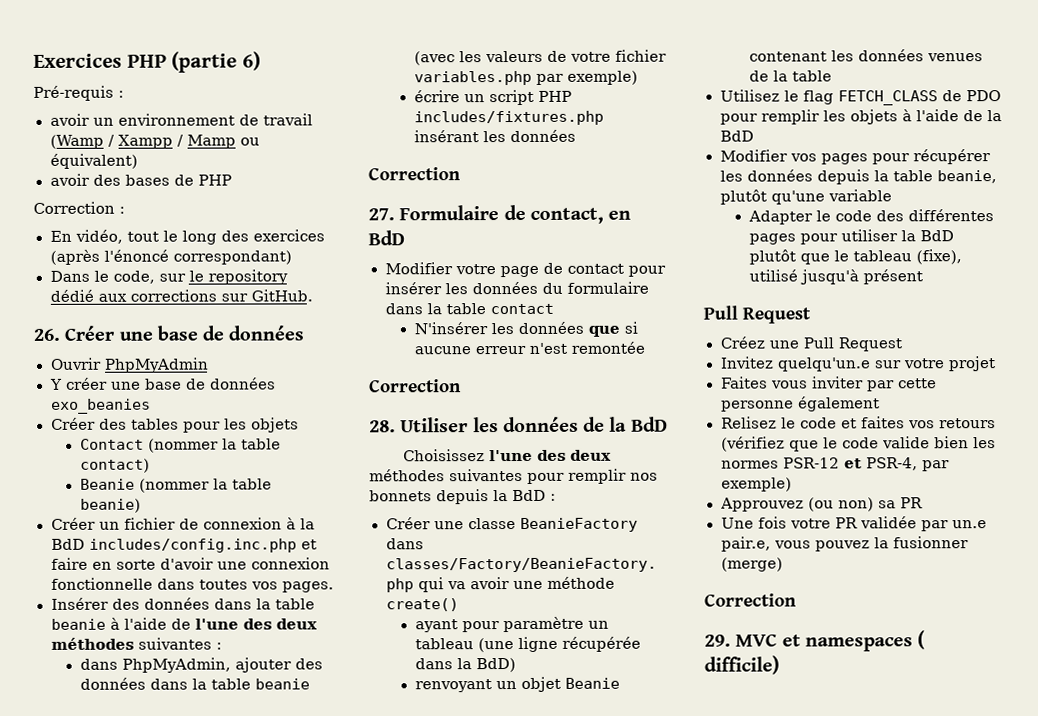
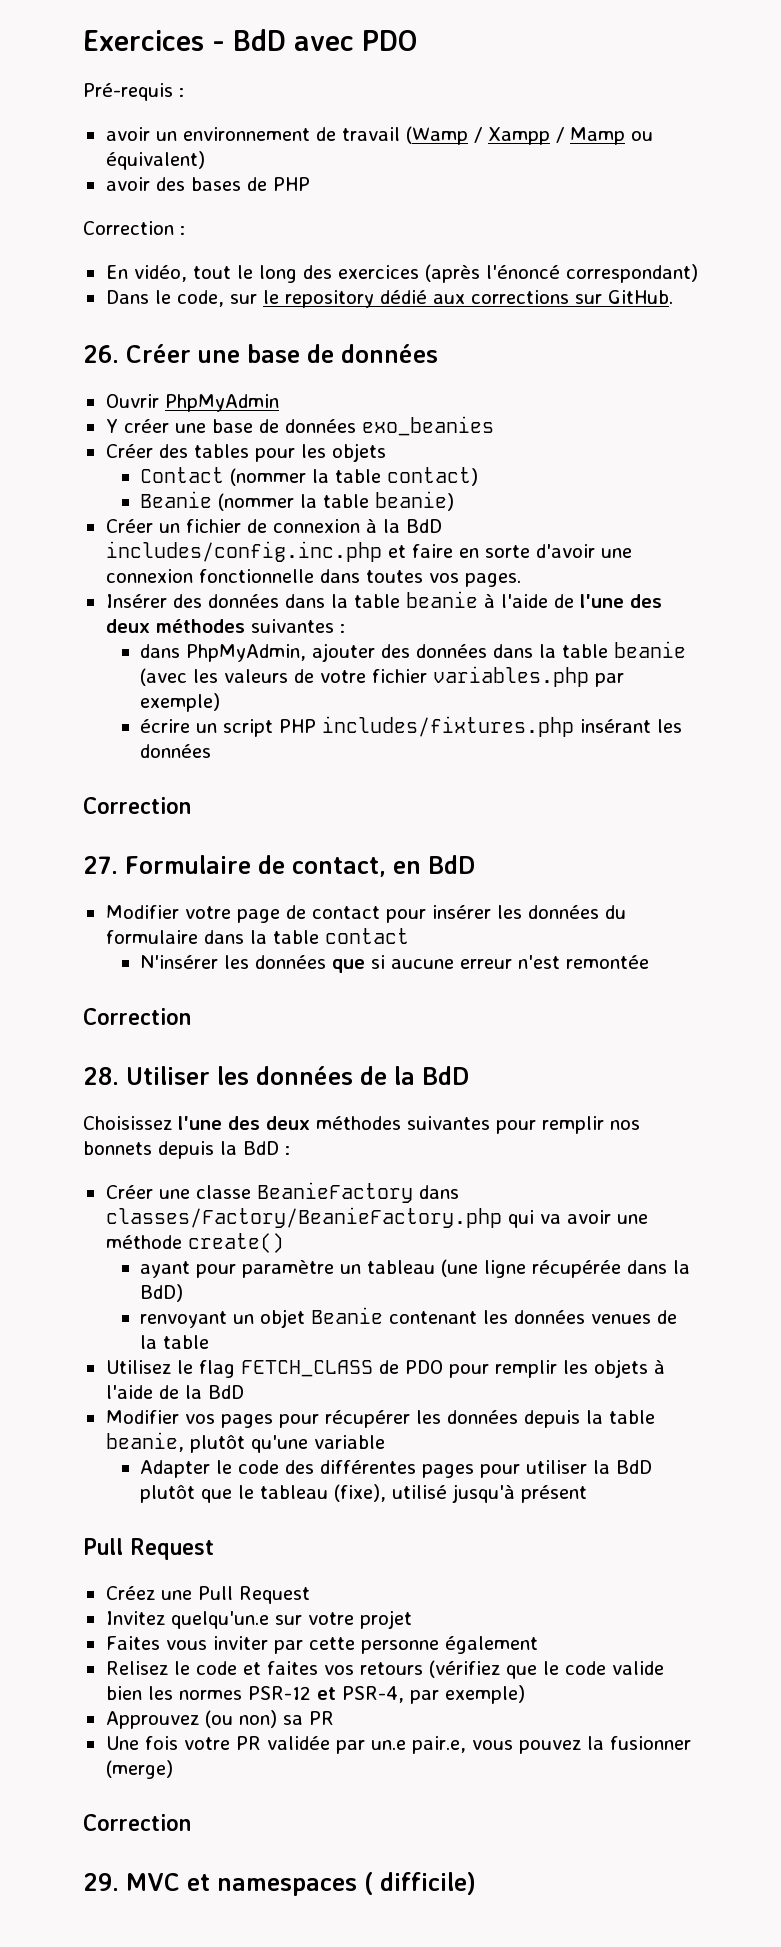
- Exercices PHP (partie 6)
+ Exercices - BdD avec PDO

